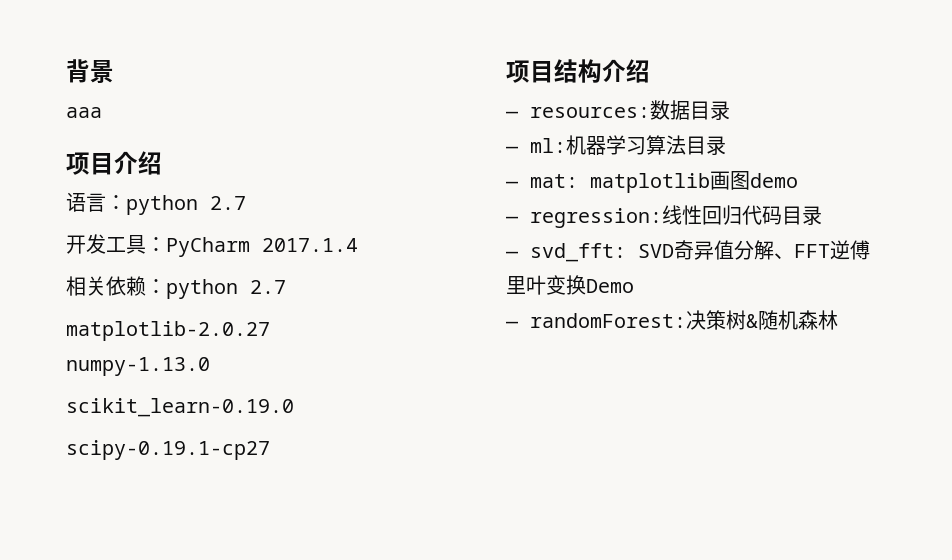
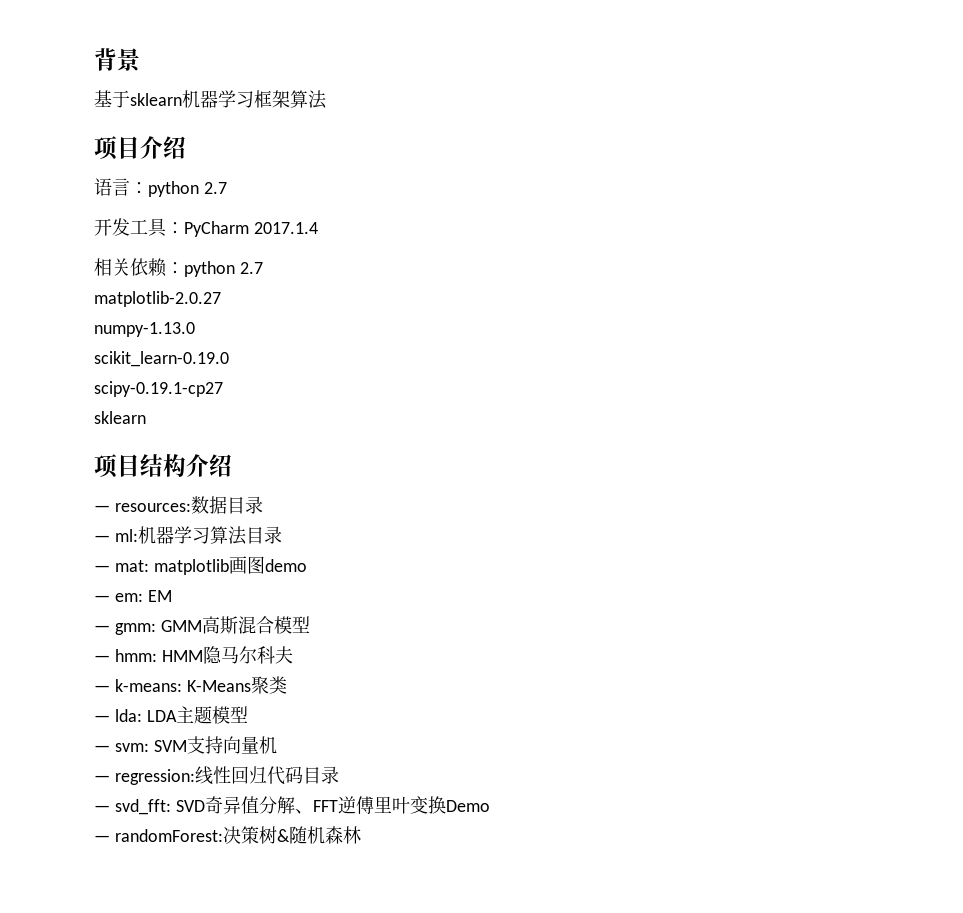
- aaa
+ 基于sklearn机器学习框架算法
  scipy-0.19.1-cp27
+ sklearn
+ — em: EM
+ — gmm: GMM高斯混合模型
+ — hmm: HMM隐马尔科夫
+ — k-means: K-Means聚类
+ — lda: LDA主题模型
+ — svm: SVM支持向量机

